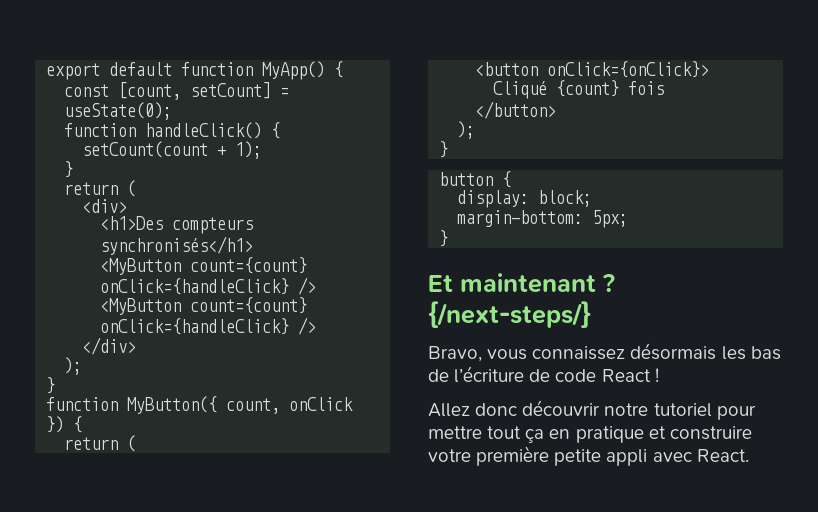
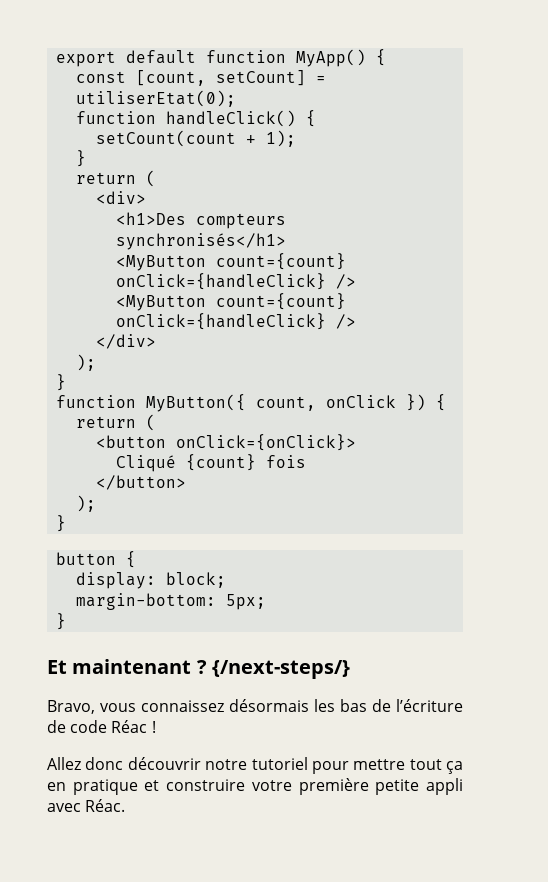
- const [count, setCount] = useState(0);
+ const [count, setCount] = utiliserEtat(0);
- Bravo, vous connaissez désormais les bas de l’écriture de code React !
+ Bravo, vous connaissez désormais les bas de l’écriture de code Réac !
- Allez donc découvrir notre tutoriel pour mettre tout ça en pratique et construire votre première petite appli avec React.
+ Allez donc découvrir notre tutoriel pour mettre tout ça en pratique et construire votre première petite appli avec Réac.

